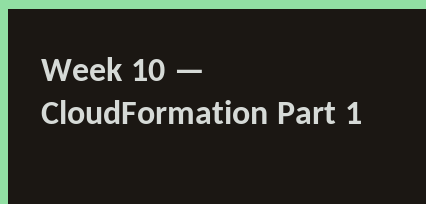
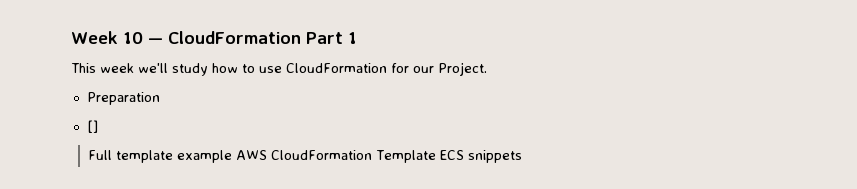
+ This week we'll study how to use CloudFormation for our Project.
+ Preparation
+ []
+ Full template example AWS CloudFormation Template ECS snippets

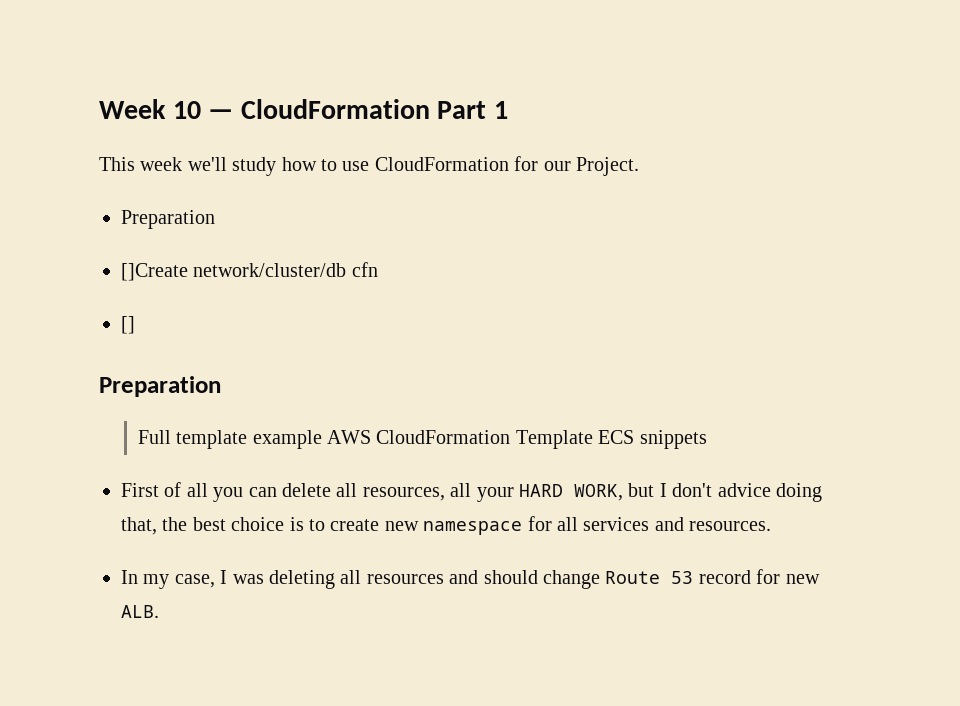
+ []Create network/cluster/db cfn
  []
+ Preparation
+ First of all you can delete all resources, all your HARD WORK, but I don't advice doing that, the best choice is to create new namespace for all services and resources.
+ In my case, I was deleting all resources and should change Route 53 record for new ALB.

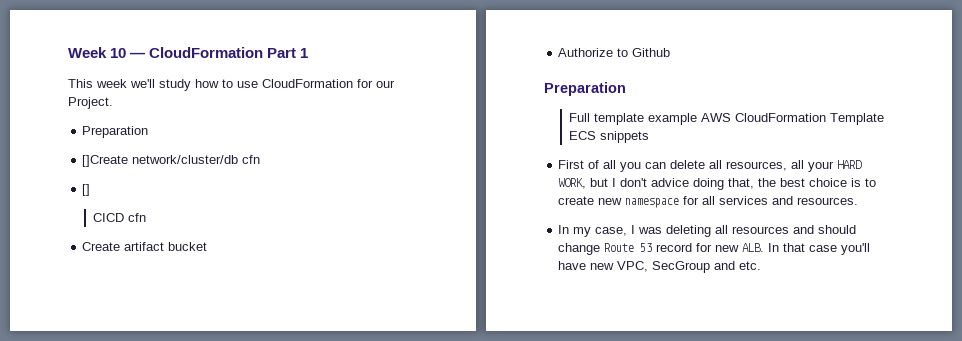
+ CICD cfn
+ Create artifact bucket
+ Authorize to Github
- In my case, I was deleting all resources and should change Route 53 record for new ALB.
+ In my case, I was deleting all resources and should change Route 53 record for new ALB. In that case you'll have new VPC, SecGroup and etc.

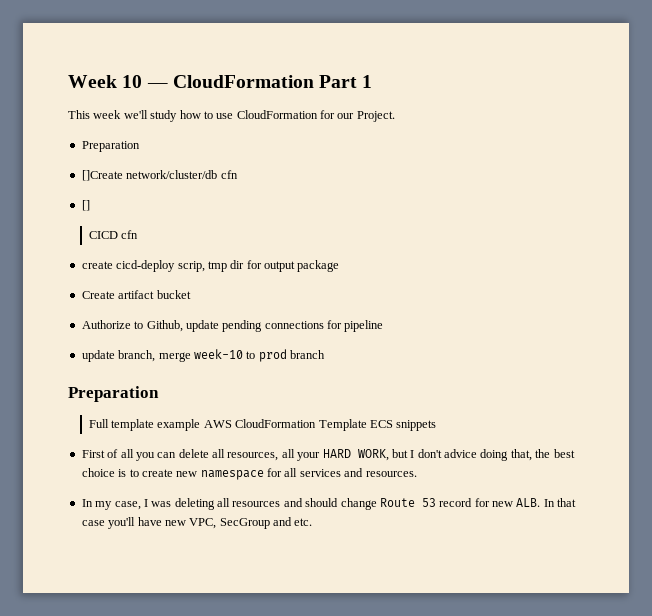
+ create cicd-deploy scrip, tmp dir for output package
- Authorize to Github
+ Authorize to Github, update pending connections for pipeline
+ update branch, merge week-10 to prod branch

